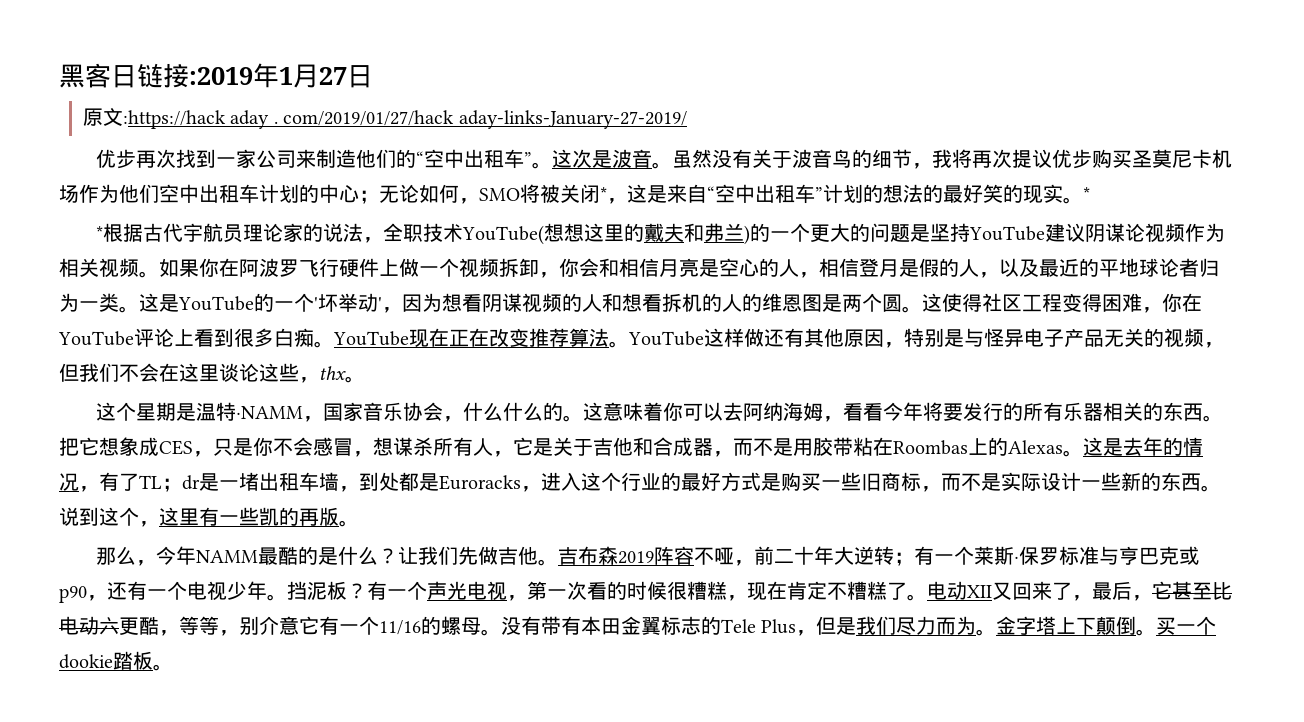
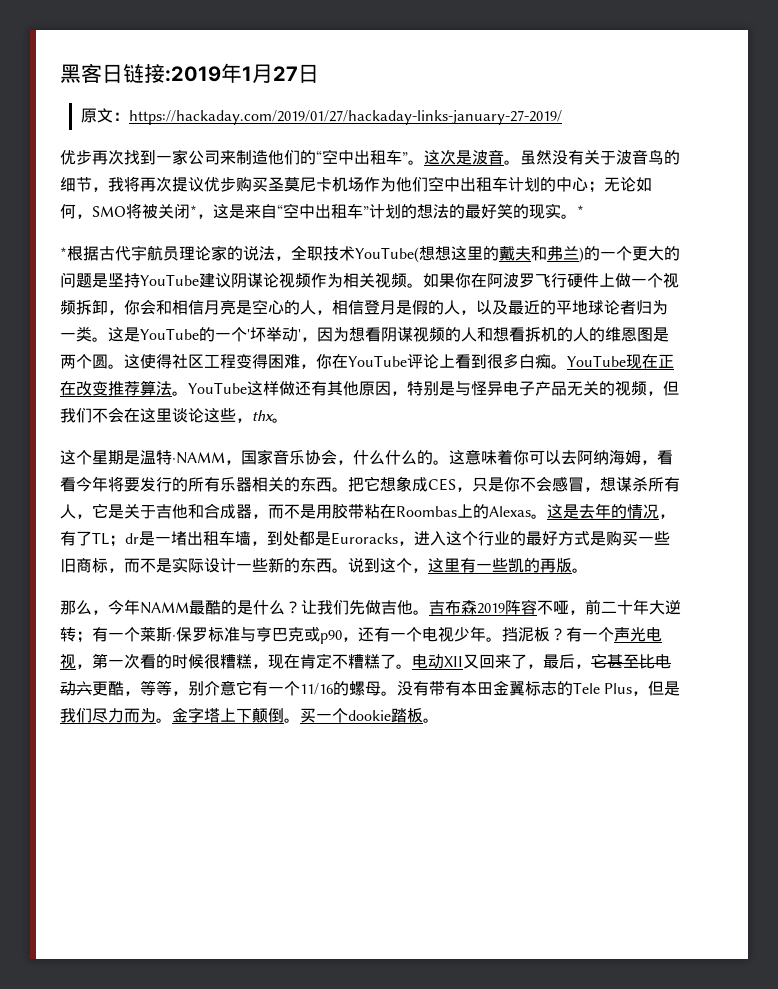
- 原文:https://hack aday . com/2019/01/27/hack aday-links-January-27-2019/
+ 原文：https://hackaday.com/2019/01/27/hackaday-links-january-27-2019/

